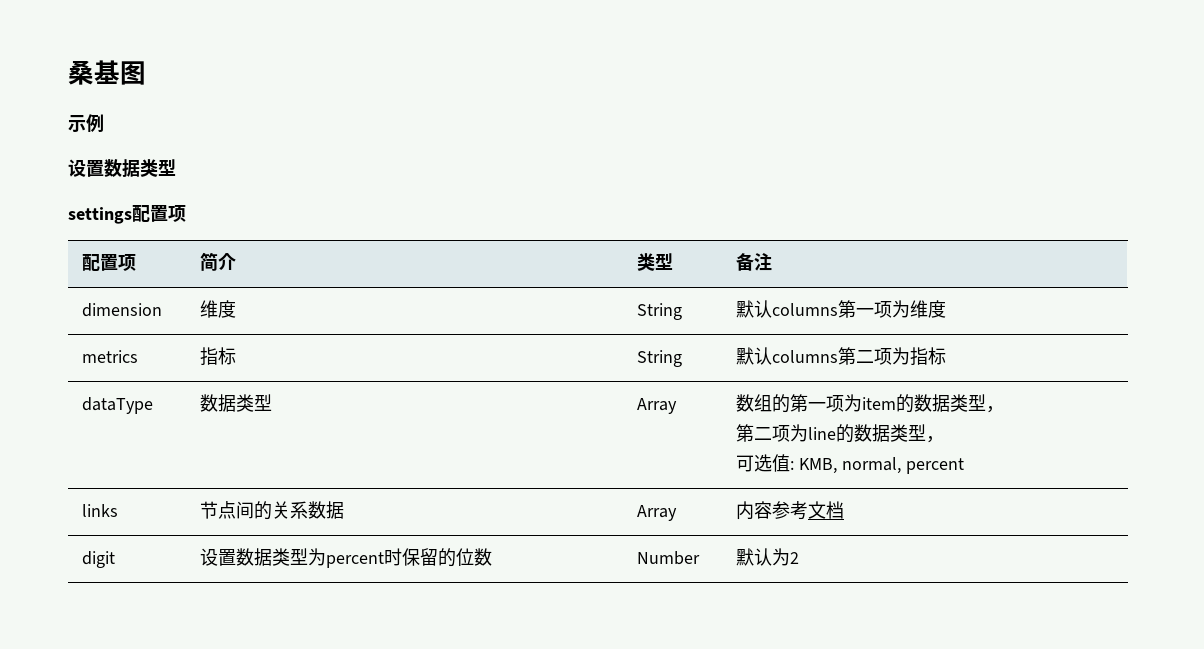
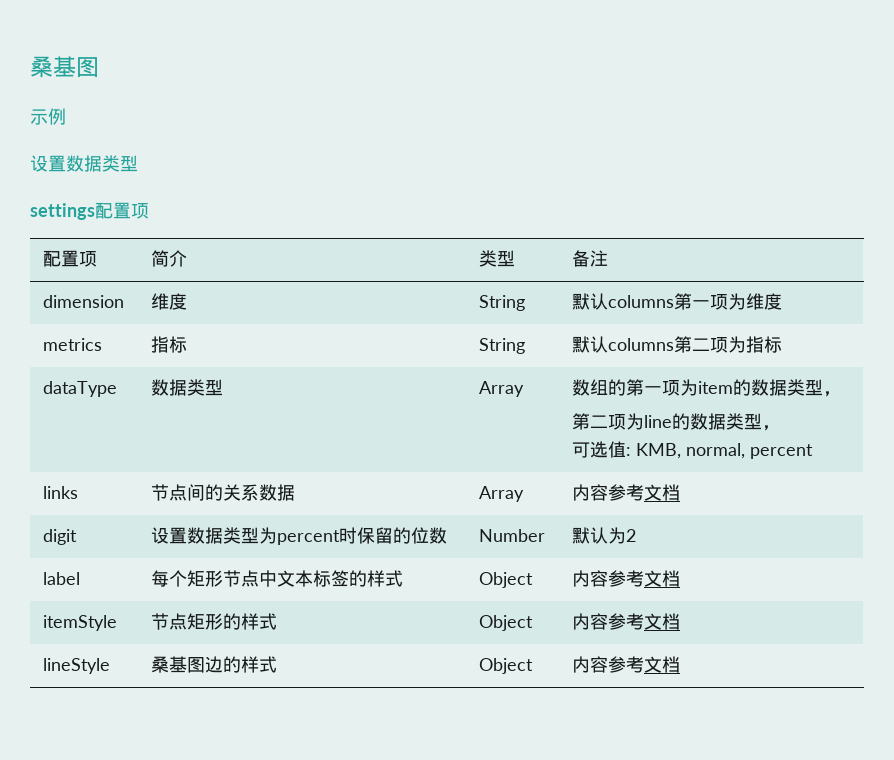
+ label | 每个矩形节点中文本标签的样式 | Object | 内容参考文档
+ itemStyle | 节点矩形的样式 | Object | 内容参考文档
+ lineStyle | 桑基图边的样式 | Object | 内容参考文档

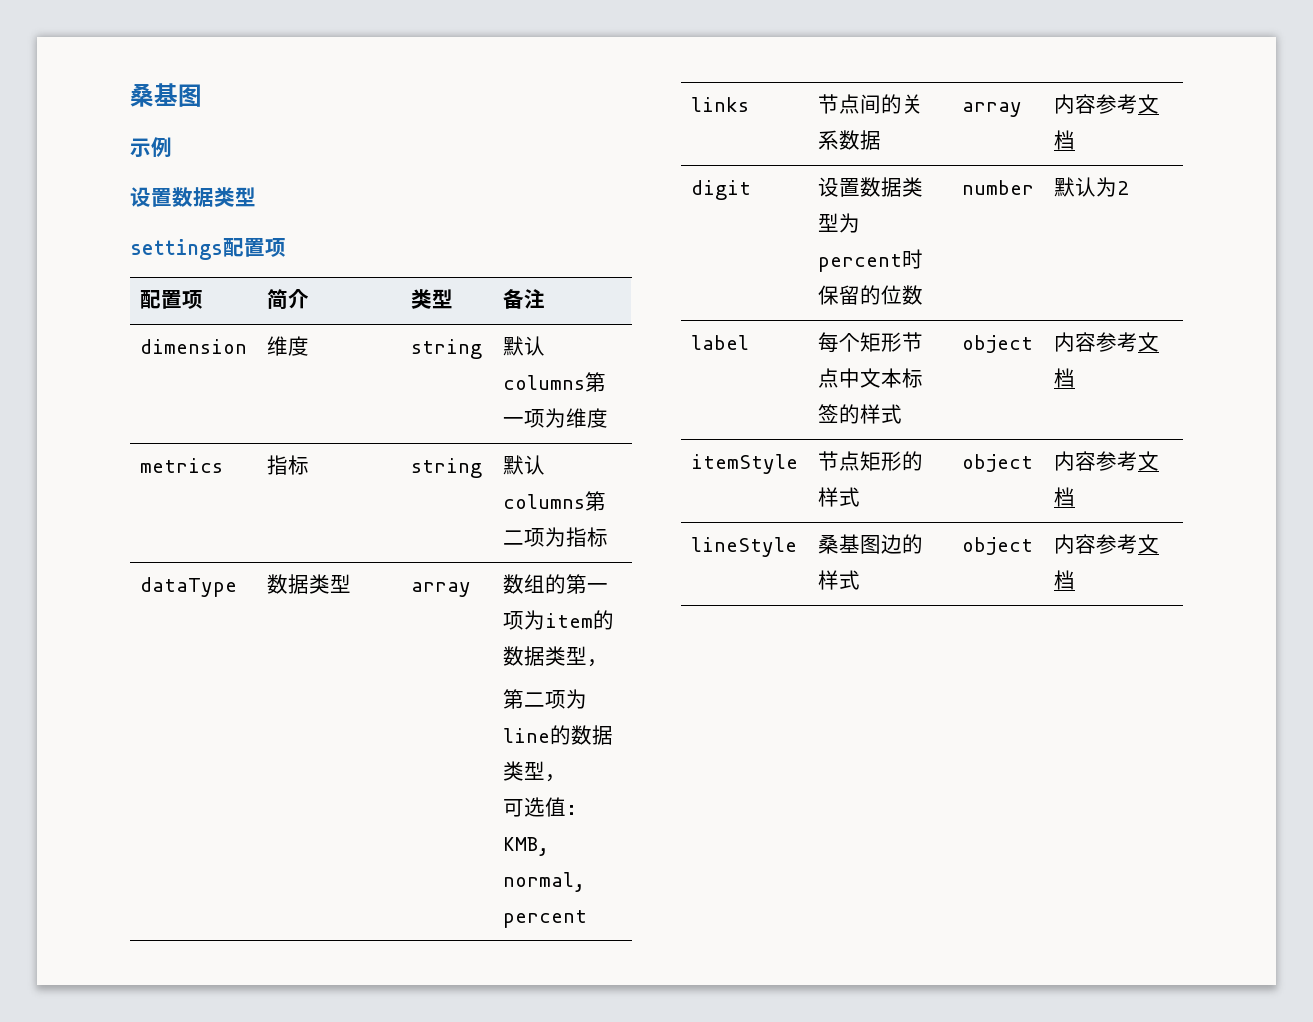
- dimension | 维度 | String | 默认columns第一项为维度
+ dimension | 维度 | string | 默认columns第一项为维度
- metrics | 指标 | String | 默认columns第二项为指标
+ metrics | 指标 | string | 默认columns第二项为指标
- dataType | 数据类型 | Array | 数组的第一项为item的数据类型，
+ dataType | 数据类型 | array | 数组的第一项为item的数据类型，
- links | 节点间的关系数据 | Array | 内容参考文档
+ links | 节点间的关系数据 | array | 内容参考文档
- digit | 设置数据类型为percent时保留的位数 | Number | 默认为2
+ digit | 设置数据类型为percent时保留的位数 | number | 默认为2
- label | 每个矩形节点中文本标签的样式 | Object | 内容参考文档
+ label | 每个矩形节点中文本标签的样式 | object | 内容参考文档
- itemStyle | 节点矩形的样式 | Object | 内容参考文档
+ itemStyle | 节点矩形的样式 | object | 内容参考文档
- lineStyle | 桑基图边的样式 | Object | 内容参考文档
+ lineStyle | 桑基图边的样式 | object | 内容参考文档

